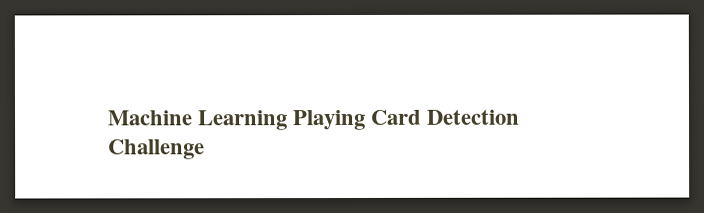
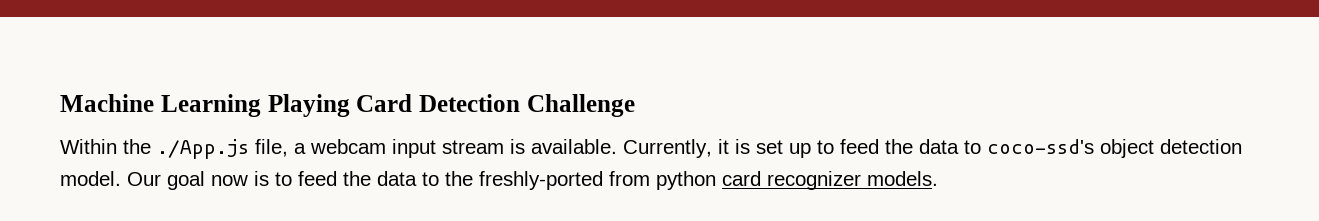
+ Within the ./App.js file, a webcam input stream is available. Currently, it is set up to feed the data to coco-ssd's object detection model. Our goal now is to feed the data to the freshly-ported from python card recognizer models.

